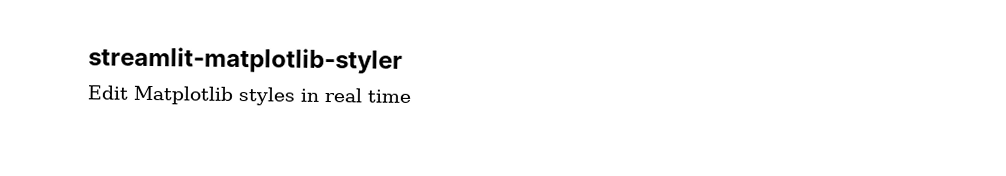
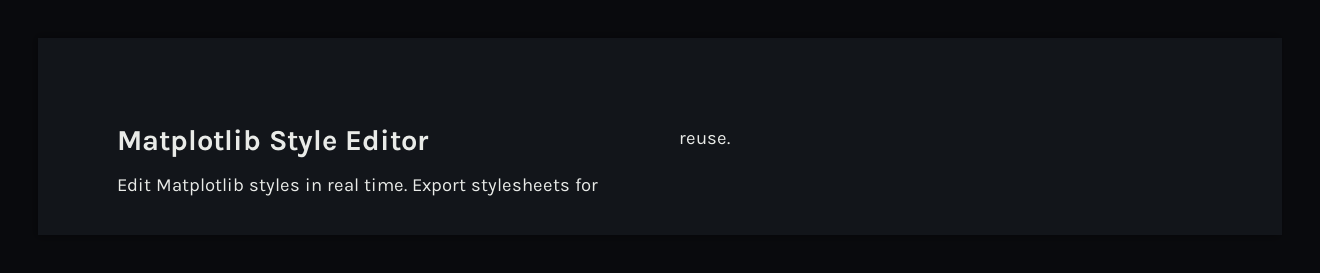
- streamlit-matplotlib-styler
+ Matplotlib Style Editor
- Edit Matplotlib styles in real time
+ Edit Matplotlib styles in real time. Export stylesheets for reuse.

